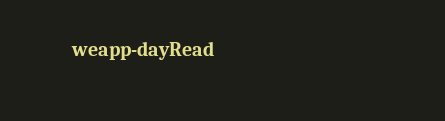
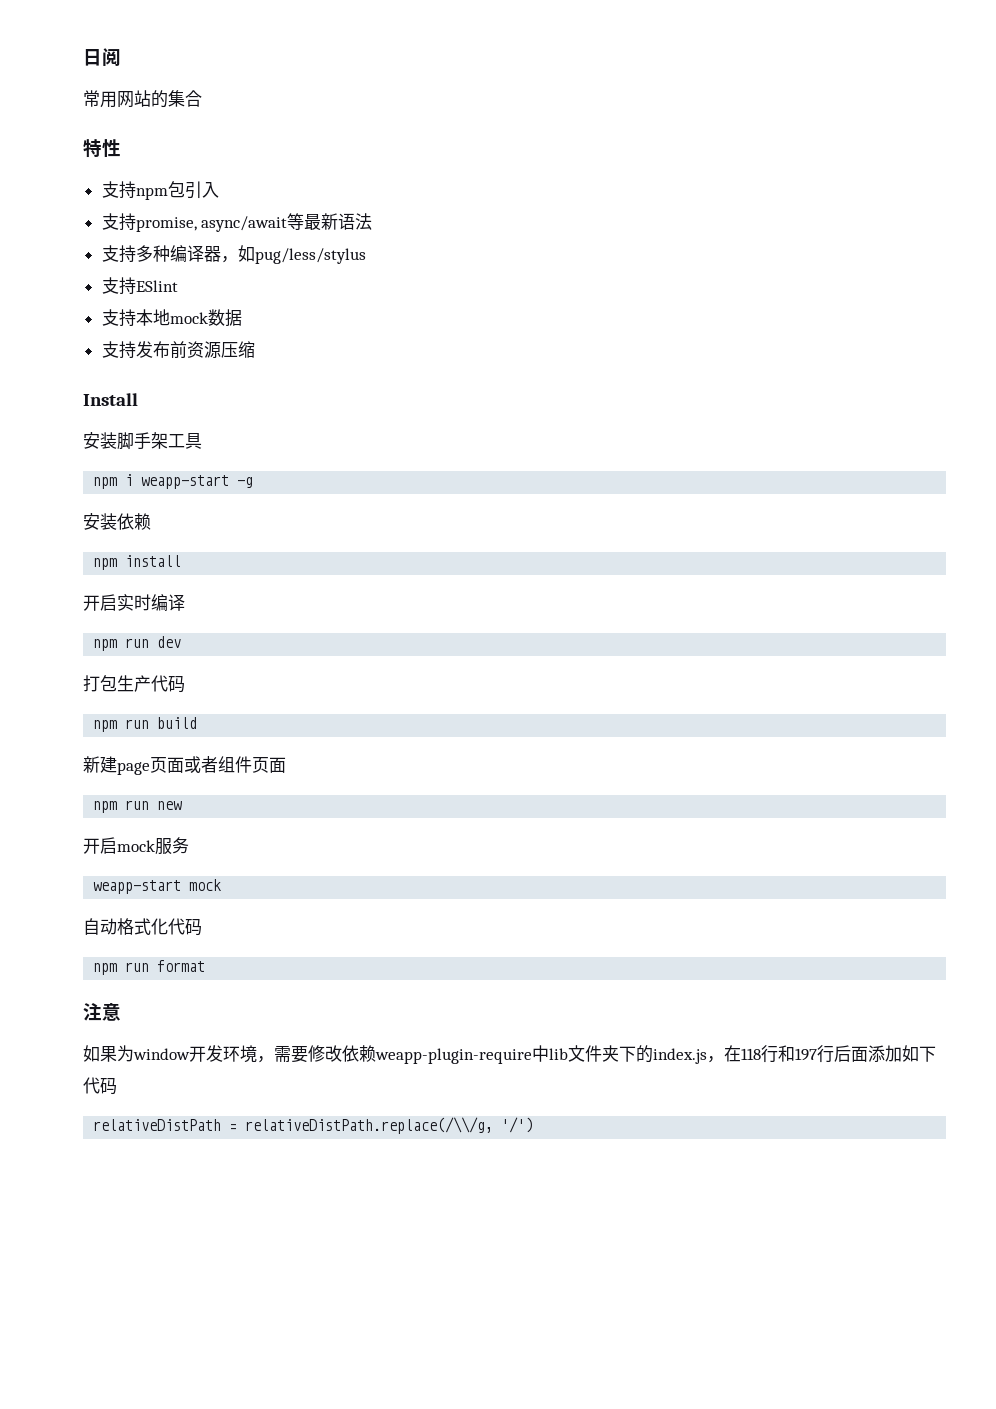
- weapp-dayRead
+ 日阅
+ 常用网站的集合
+ 特性
+ 支持npm包引入
+ 支持promise, async/await等最新语法
+ 支持多种编译器，如pug/less/stylus
+ 支持ESlint
+ 支持本地mock数据
+ 支持发布前资源压缩
+ Install
+ 安装脚手架工具
+ npm i weapp-start -g
+ 安装依赖
+ npm install
+ 开启实时编译
+ npm run dev
+ 打包生产代码
+ npm run build
+ 新建page页面或者组件页面
+ npm run new
+ 开启mock服务
+ weapp-start mock
+ 自动格式化代码
+ npm run format
+ 注意
+ 如果为window开发环境，需要修改依赖weapp-plugin-require中lib文件夹下的index.js，在118行和197行后面添加如下代码
+ relativeDistPath = relativeDistPath.replace(/\\/g, '/')

